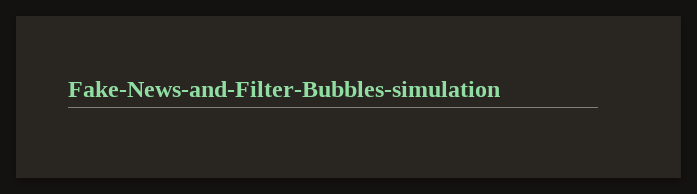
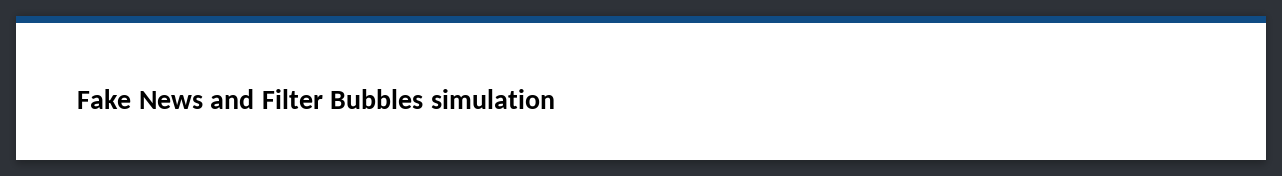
- Fake-News-and-Filter-Bubbles-simulation
+ Fake News and Filter Bubbles simulation

